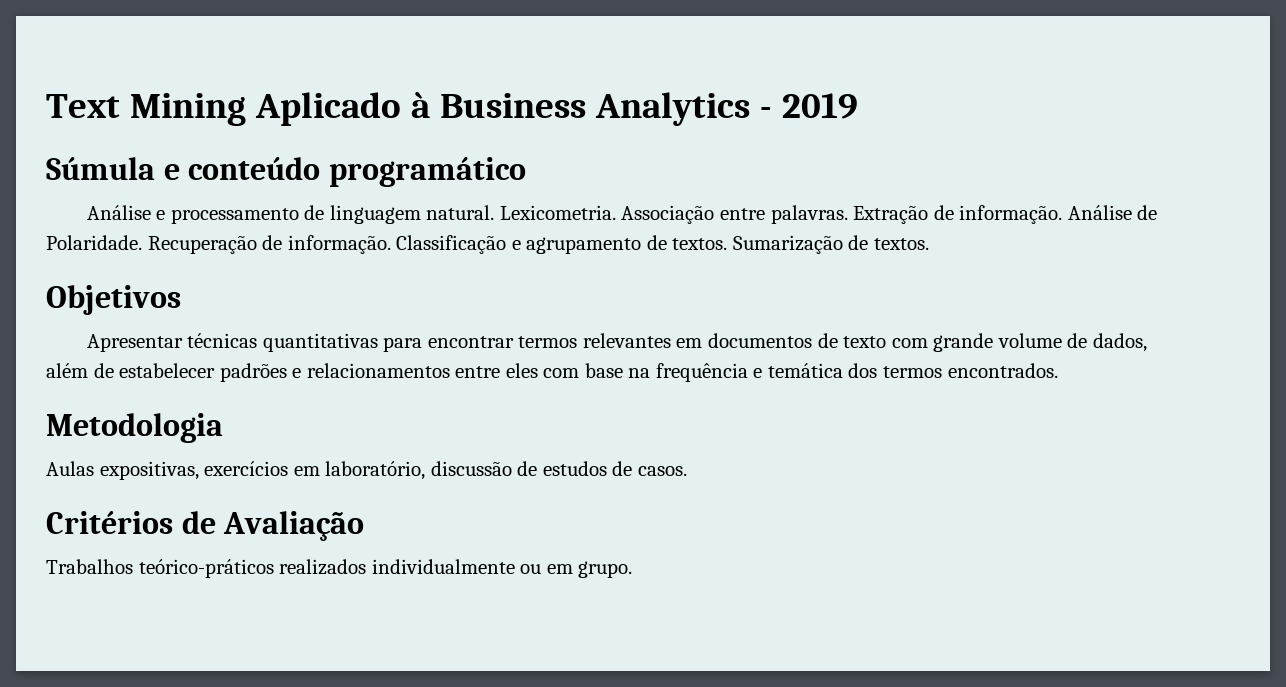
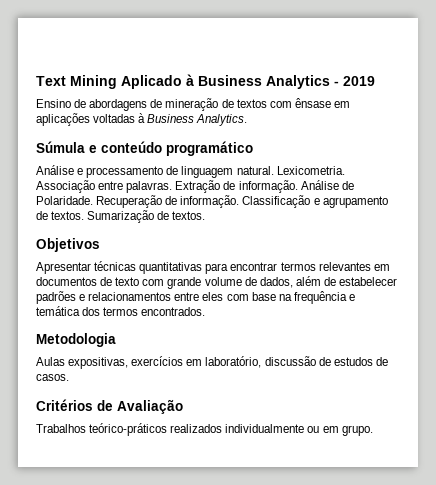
+ Ensino de abordagens de mineração de textos com ênsase em aplicações voltadas à Business Analytics.

